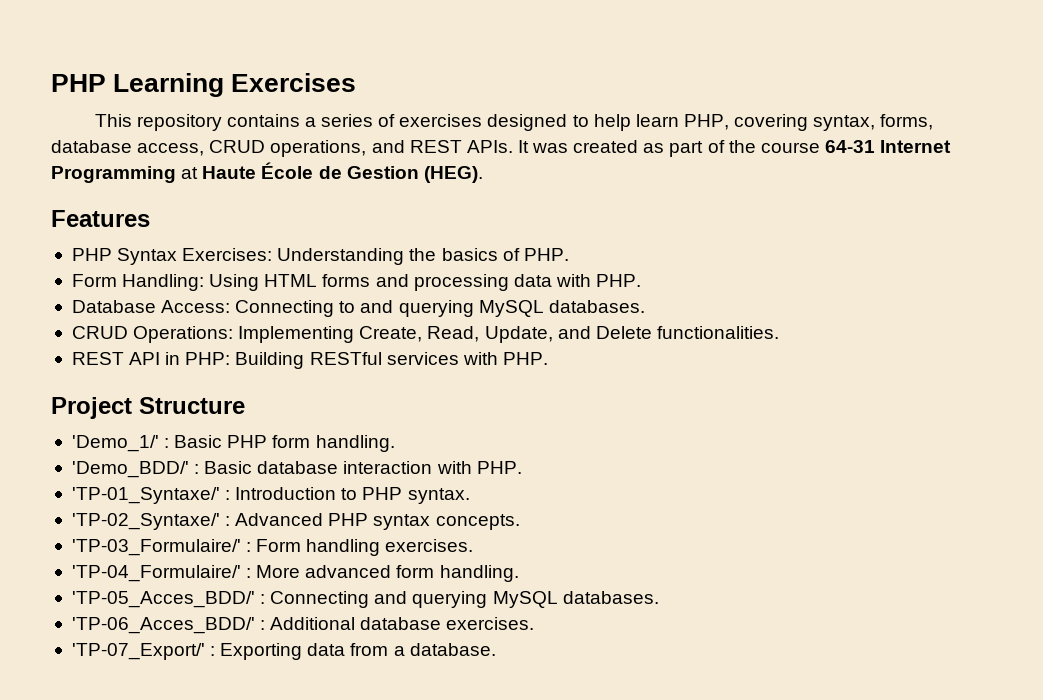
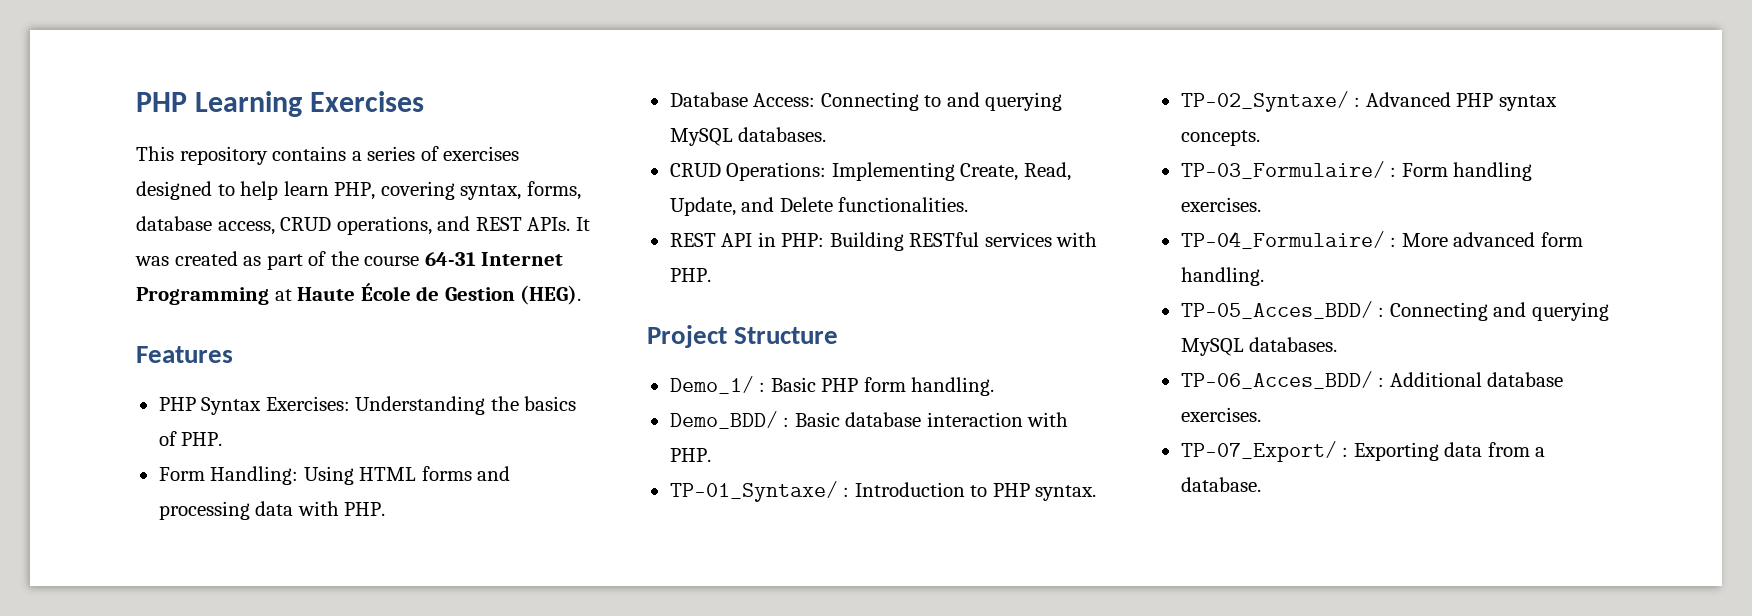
- 'Demo_1/' : Basic PHP form handling.
+ Demo_1/ : Basic PHP form handling.
- 'Demo_BDD/' : Basic database interaction with PHP.
+ Demo_BDD/ : Basic database interaction with PHP.
- 'TP-01_Syntaxe/' : Introduction to PHP syntax.
+ TP-01_Syntaxe/ : Introduction to PHP syntax.
- 'TP-02_Syntaxe/' : Advanced PHP syntax concepts.
+ TP-02_Syntaxe/ : Advanced PHP syntax concepts.
- 'TP-03_Formulaire/' : Form handling exercises.
+ TP-03_Formulaire/ : Form handling exercises.
- 'TP-04_Formulaire/' : More advanced form handling.
+ TP-04_Formulaire/ : More advanced form handling.
- 'TP-05_Acces_BDD/' : Connecting and querying MySQL databases.
+ TP-05_Acces_BDD/ : Connecting and querying MySQL databases.
- 'TP-06_Acces_BDD/' : Additional database exercises.
+ TP-06_Acces_BDD/ : Additional database exercises.
- 'TP-07_Export/' : Exporting data from a database.
+ TP-07_Export/ : Exporting data from a database.

